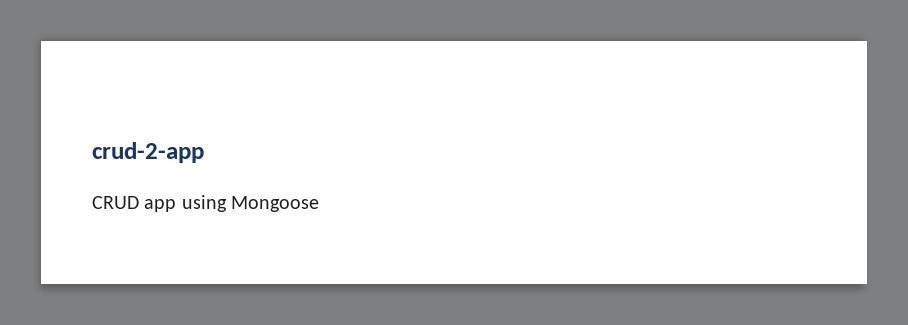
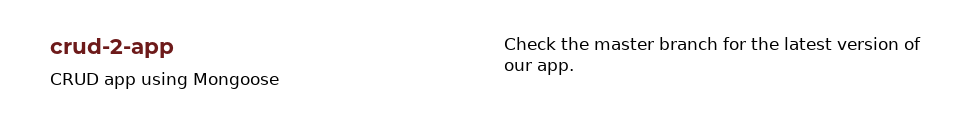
+ Check the master branch for the latest version of our app.

